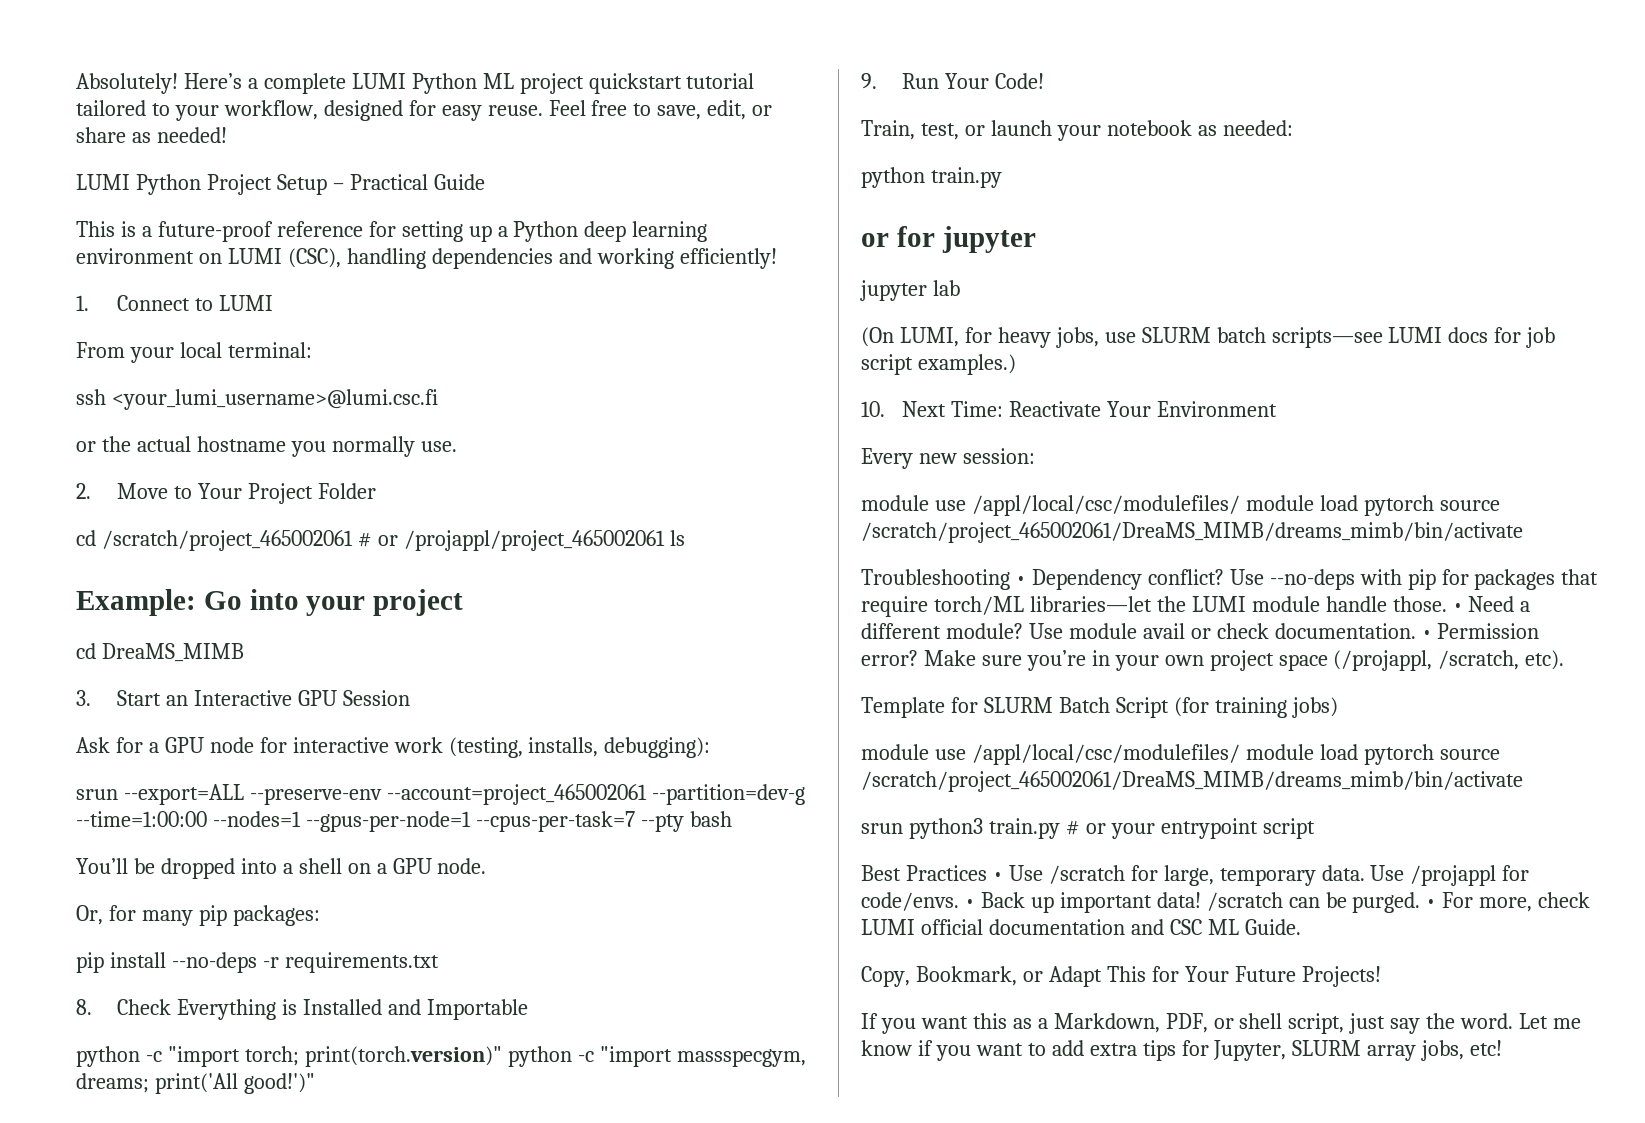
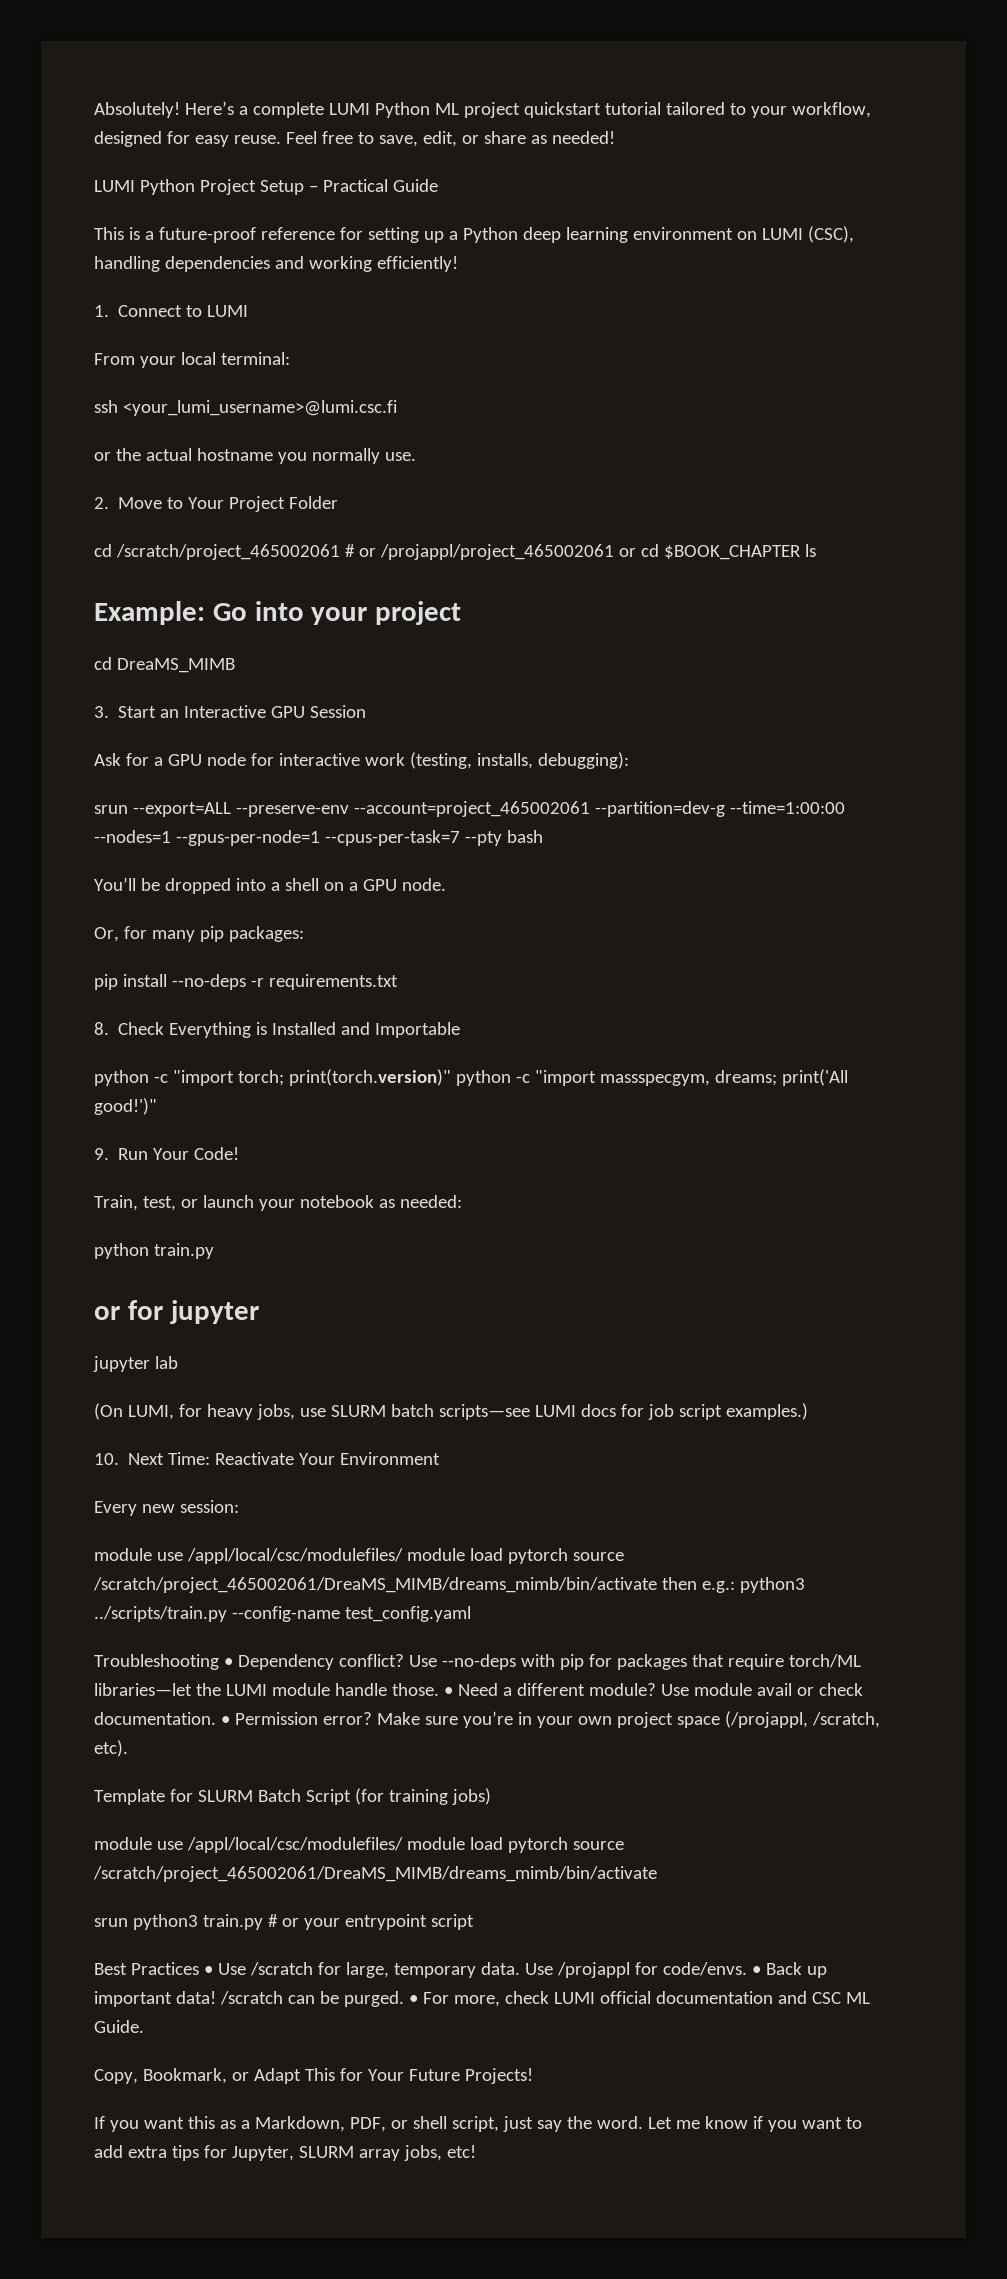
- cd /scratch/project_465002061 # or /projappl/project_465002061 ls
+ cd /scratch/project_465002061 # or /projappl/project_465002061 or cd $BOOK_CHAPTER ls
  Every new session:
- module use /appl/local/csc/modulefiles/ module load pytorch source /scratch/project_465002061/DreaMS_MIMB/dreams_mimb/bin/activate
+ module use /appl/local/csc/modulefiles/ module load pytorch source /scratch/project_465002061/DreaMS_MIMB/dreams_mimb/bin/activate then e.g.: python3 ../scripts/train.py --config-name test_config.yaml

